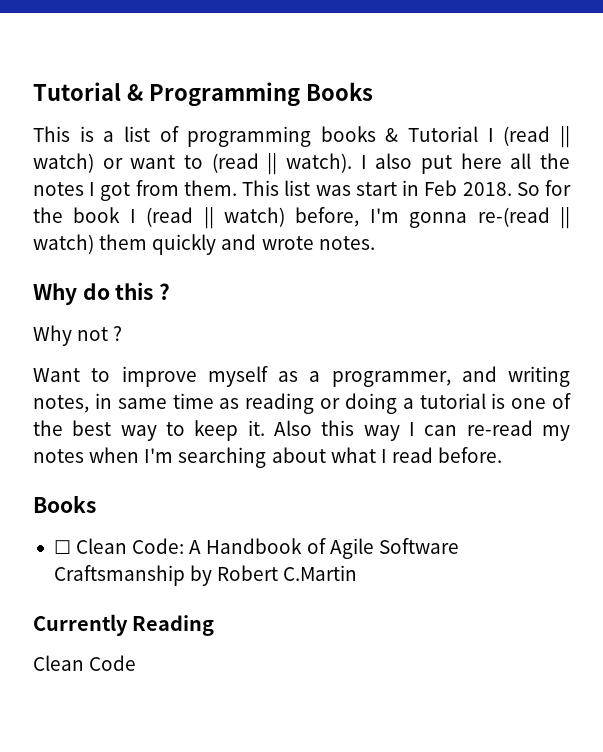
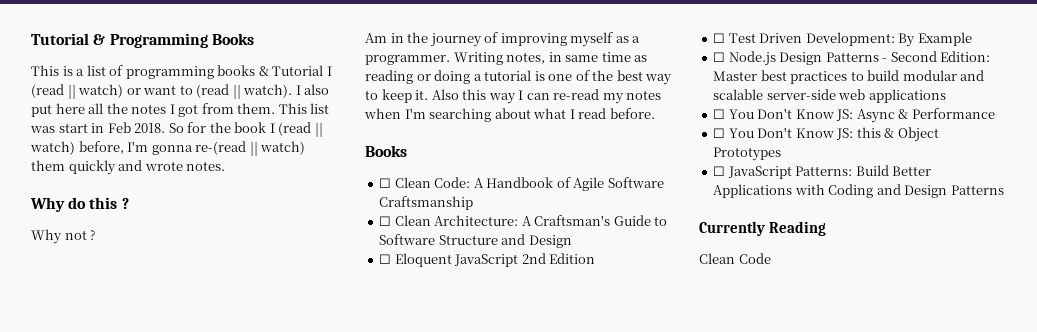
- Want to improve myself as a programmer, and writing notes, in same time as reading or doing a tutorial is one of the best way to keep it.
+ Am in the journey of improving myself as a programmer. Writing notes, in same time as reading or doing a tutorial is one of the best way to keep it.
- ☐ Clean Code: A Handbook of Agile Software Craftsmanship by Robert C.Martin
+ ☐ Clean Code: A Handbook of Agile Software Craftsmanship
+ ☐ Clean Architecture: A Craftsman's Guide to Software Structure and Design
+ ☐ Eloquent JavaScript 2nd Edition
+ ☐ Test Driven Development: By Example
+ ☐ Node.js Design Patterns - Second Edition: Master best practices to build modular and scalable server-side web applications
+ ☐ You Don't Know JS: Async & Performance
+ ☐ You Don't Know JS: this & Object Prototypes
+ ☐ JavaScript Patterns: Build Better Applications with Coding and Design Patterns

